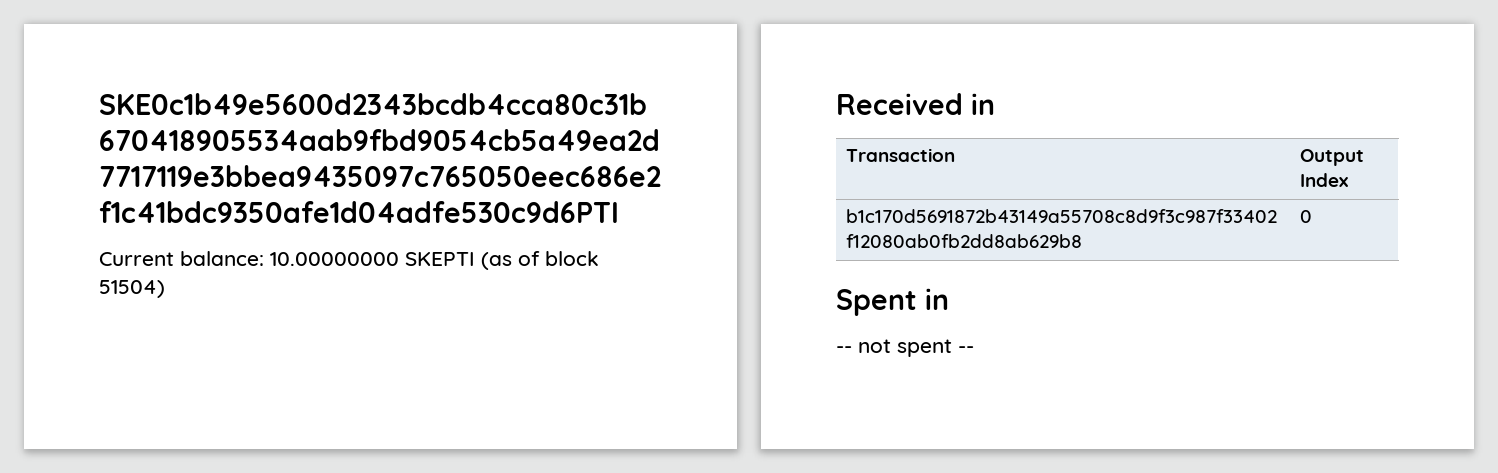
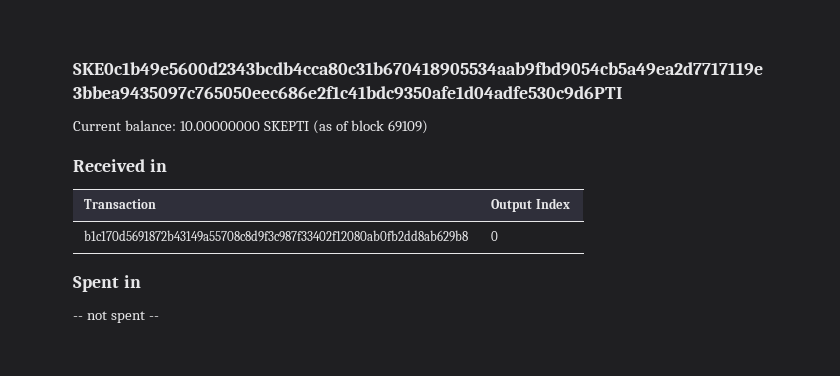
- Current balance: 10.00000000 SKEPTI (as of block 51504)
+ Current balance: 10.00000000 SKEPTI (as of block 69109)

